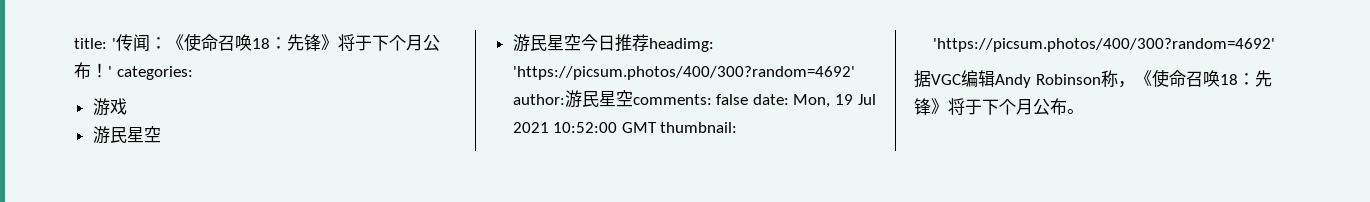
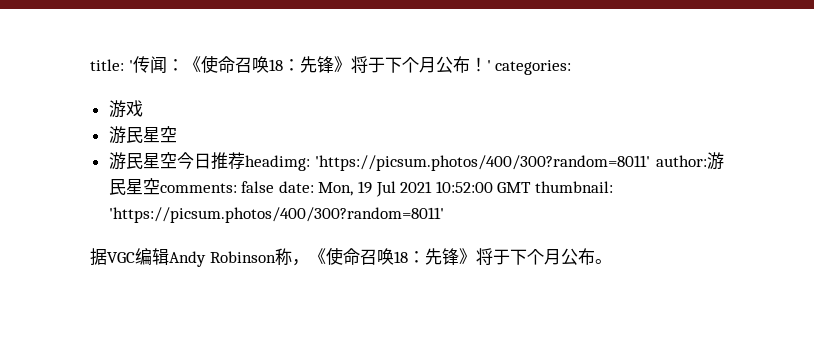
- 游民星空今日推荐headimg: 'https://picsum.photos/400/300?random=4692' author:游民星空comments: false date: Mon, 19 Jul 2021 10:52:00 GMT thumbnail: 'https://picsum.photos/400/300?random=4692'
+ 游民星空今日推荐headimg: 'https://picsum.photos/400/300?random=8011' author:游民星空comments: false date: Mon, 19 Jul 2021 10:52:00 GMT thumbnail: 'https://picsum.photos/400/300?random=8011'

